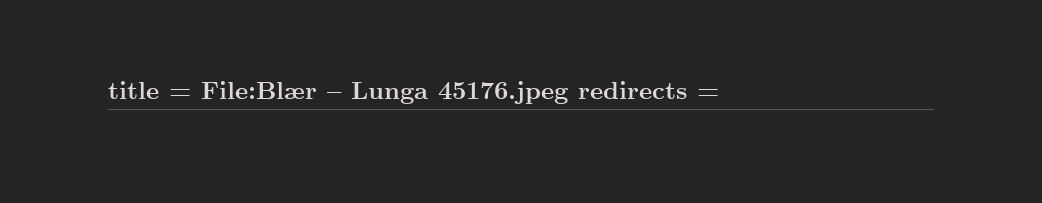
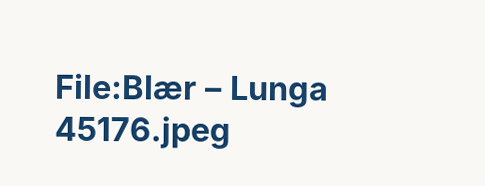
- title = File:Blær – Lunga 45176.jpeg redirects =
+ File:Blær – Lunga 45176.jpeg

